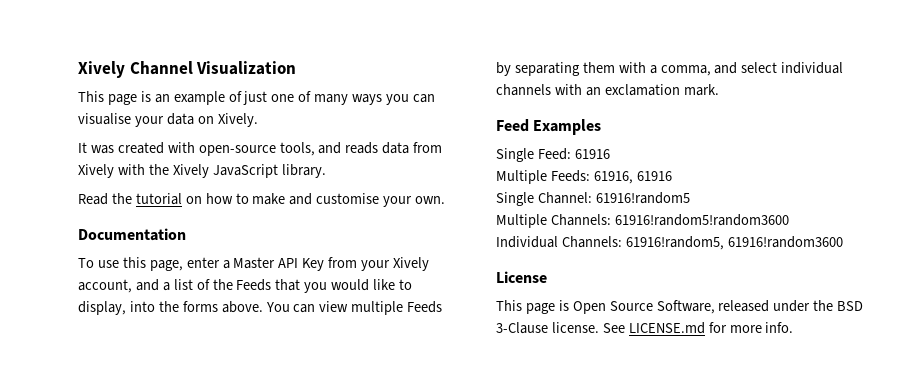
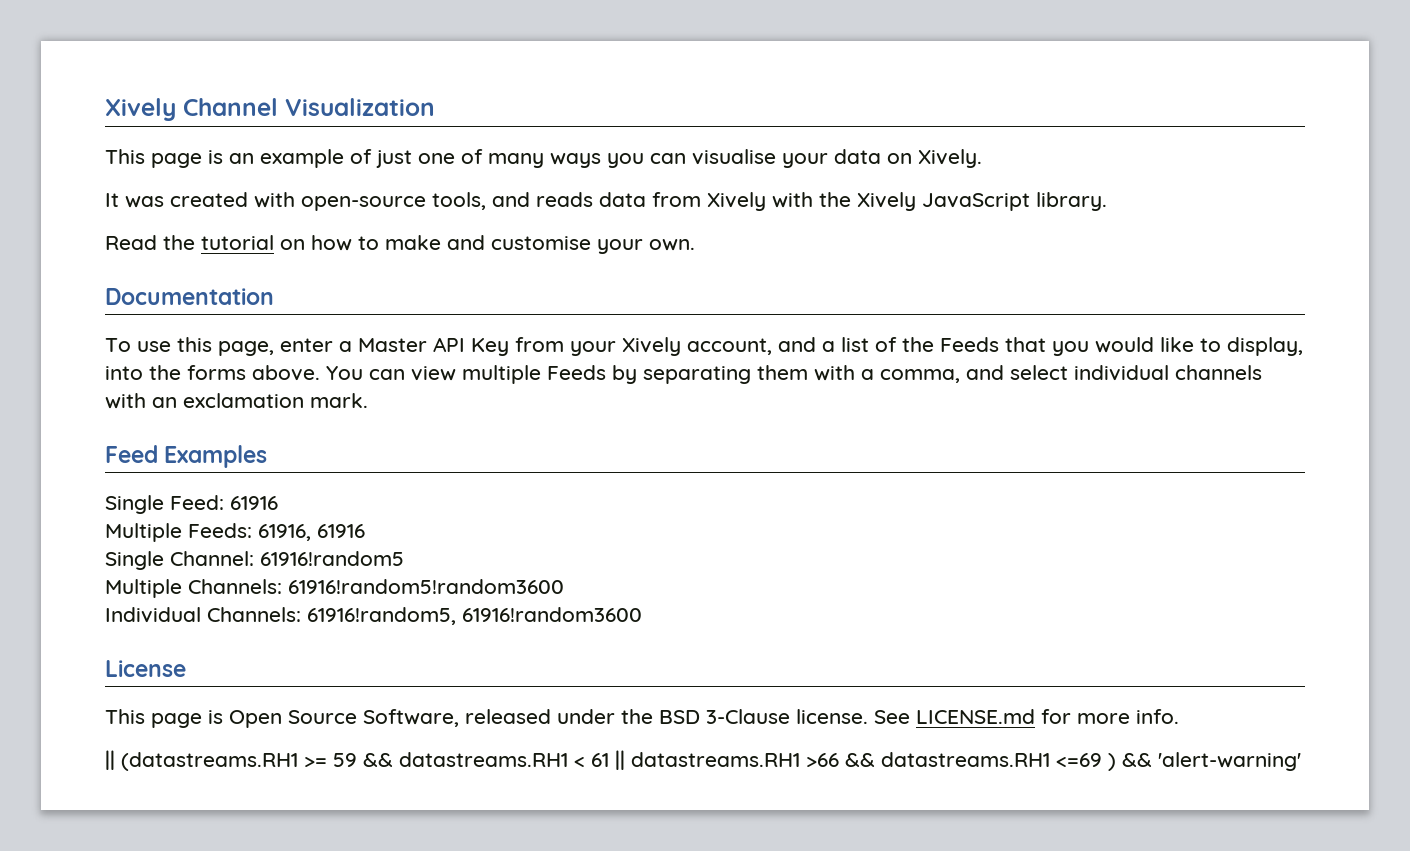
+ || (datastreams.RH1 >= 59 && datastreams.RH1 < 61 || datastreams.RH1 >66 && datastreams.RH1 <=69 ) && 'alert-warning'

